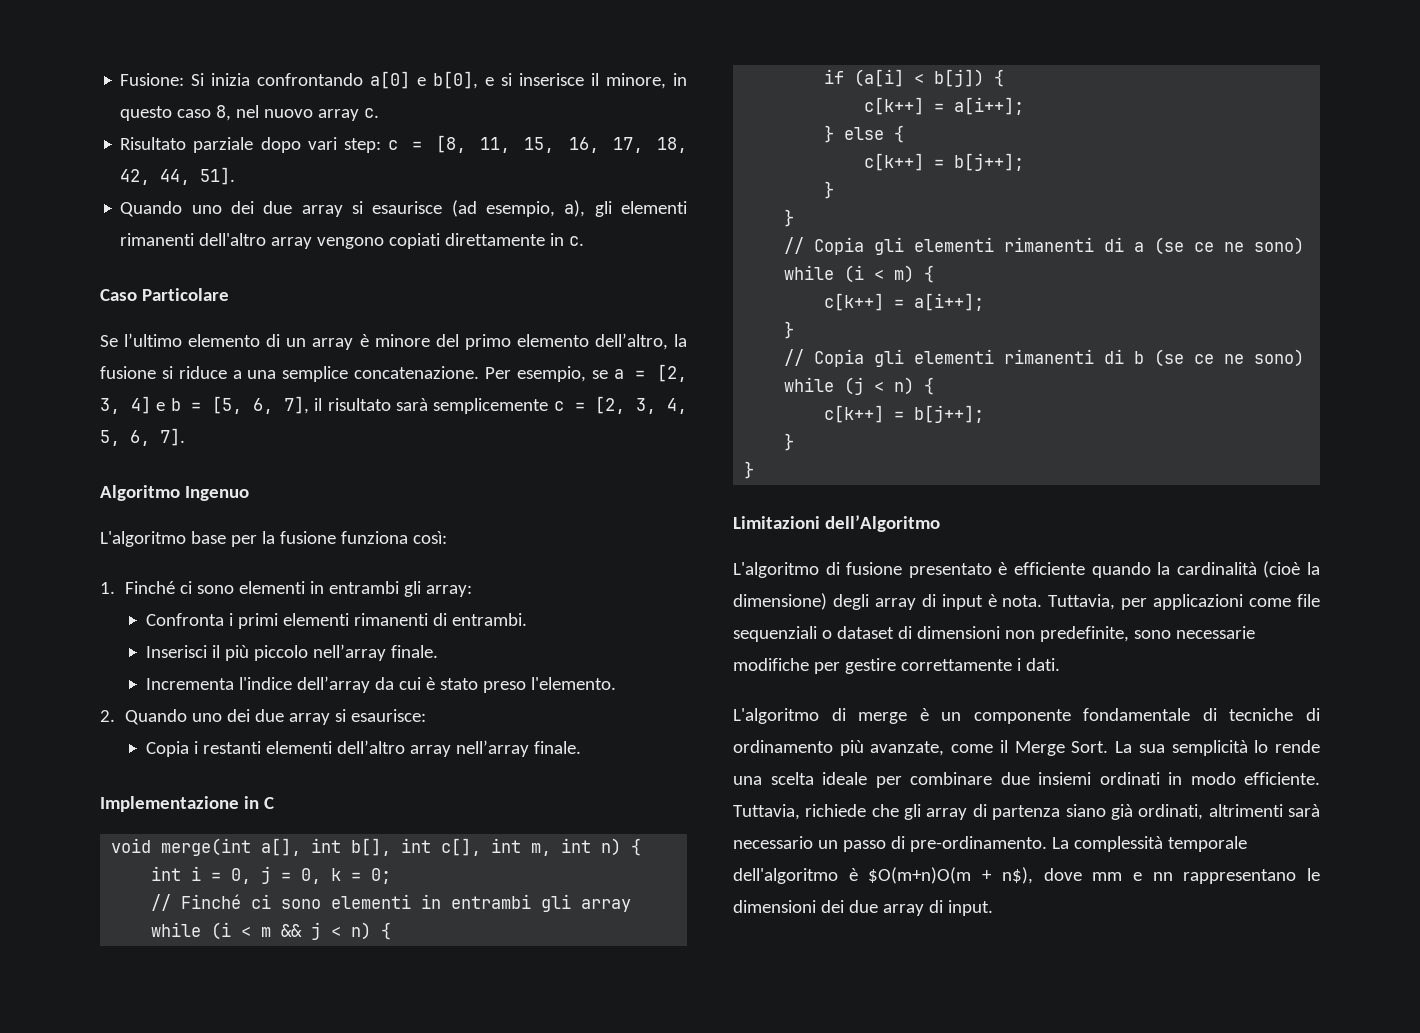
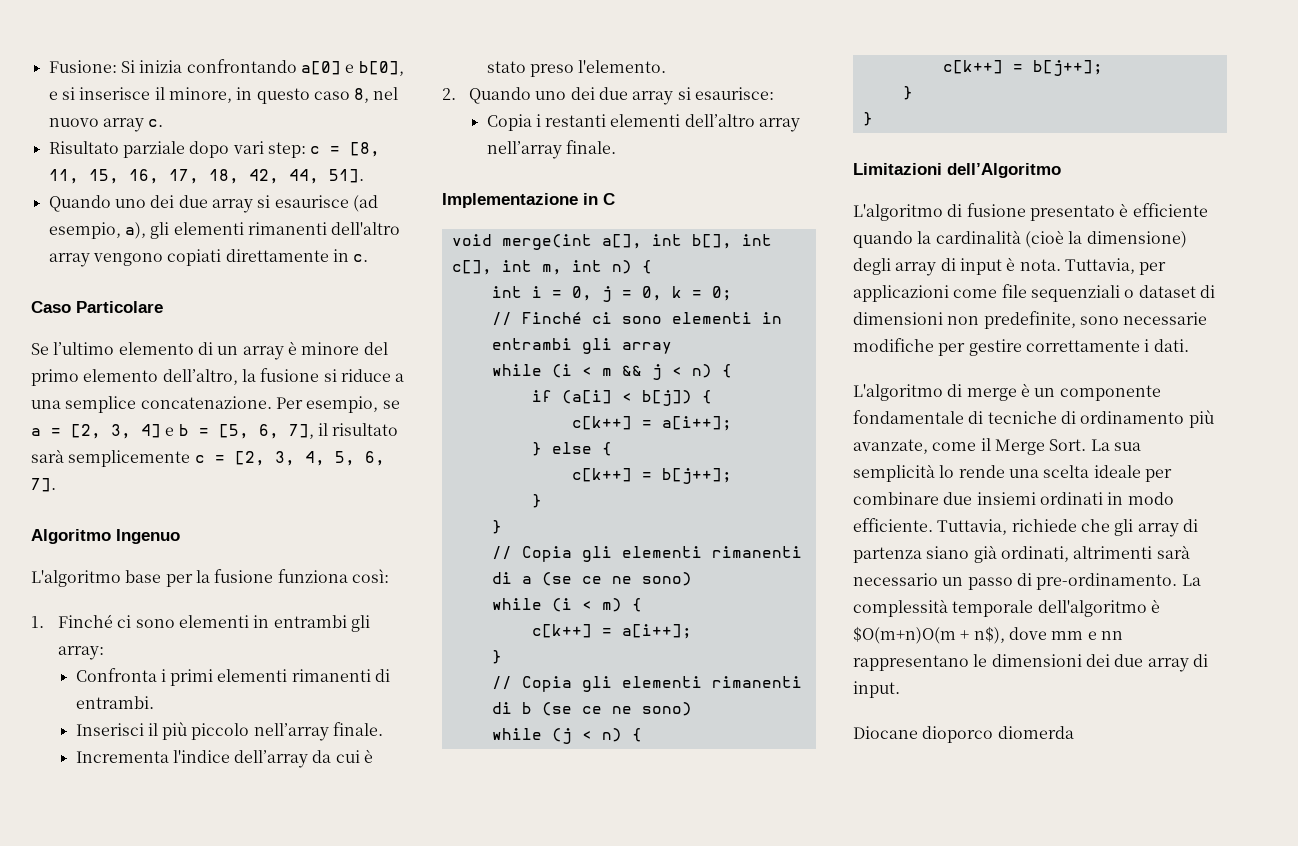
+ Diocane dioporco diomerda

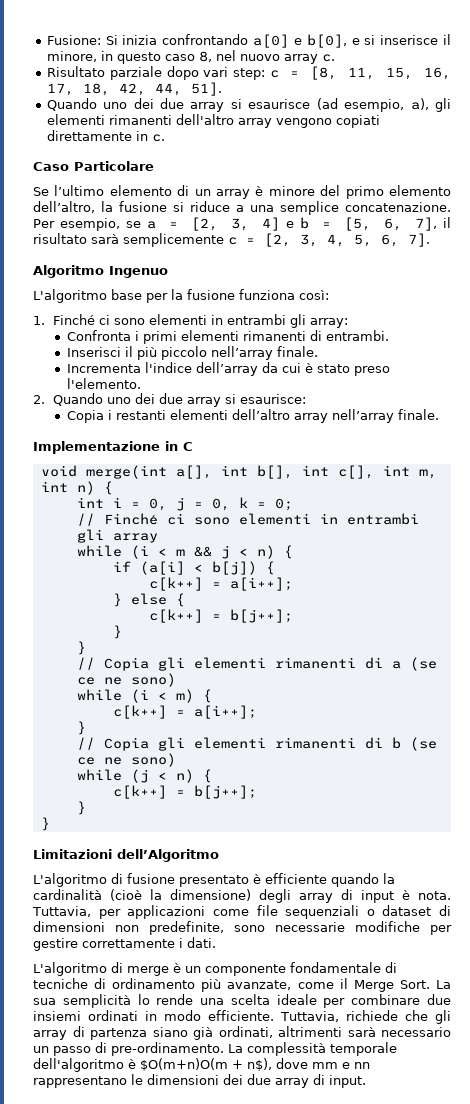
- Diocane dioporco diomerda

